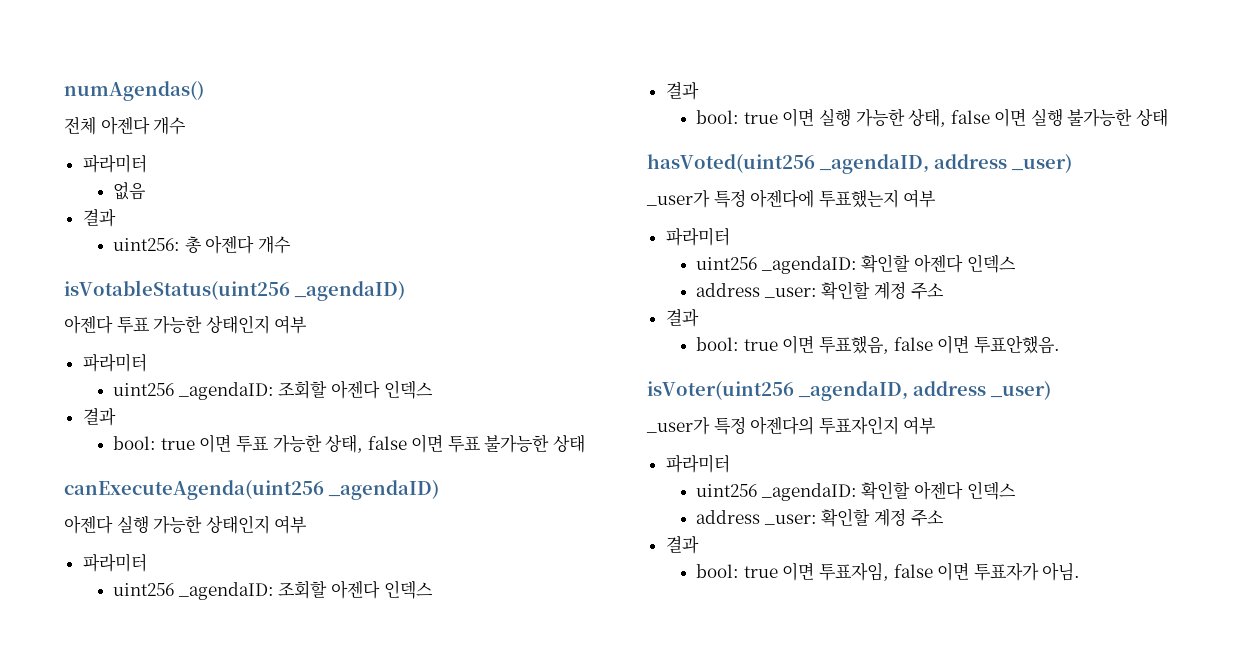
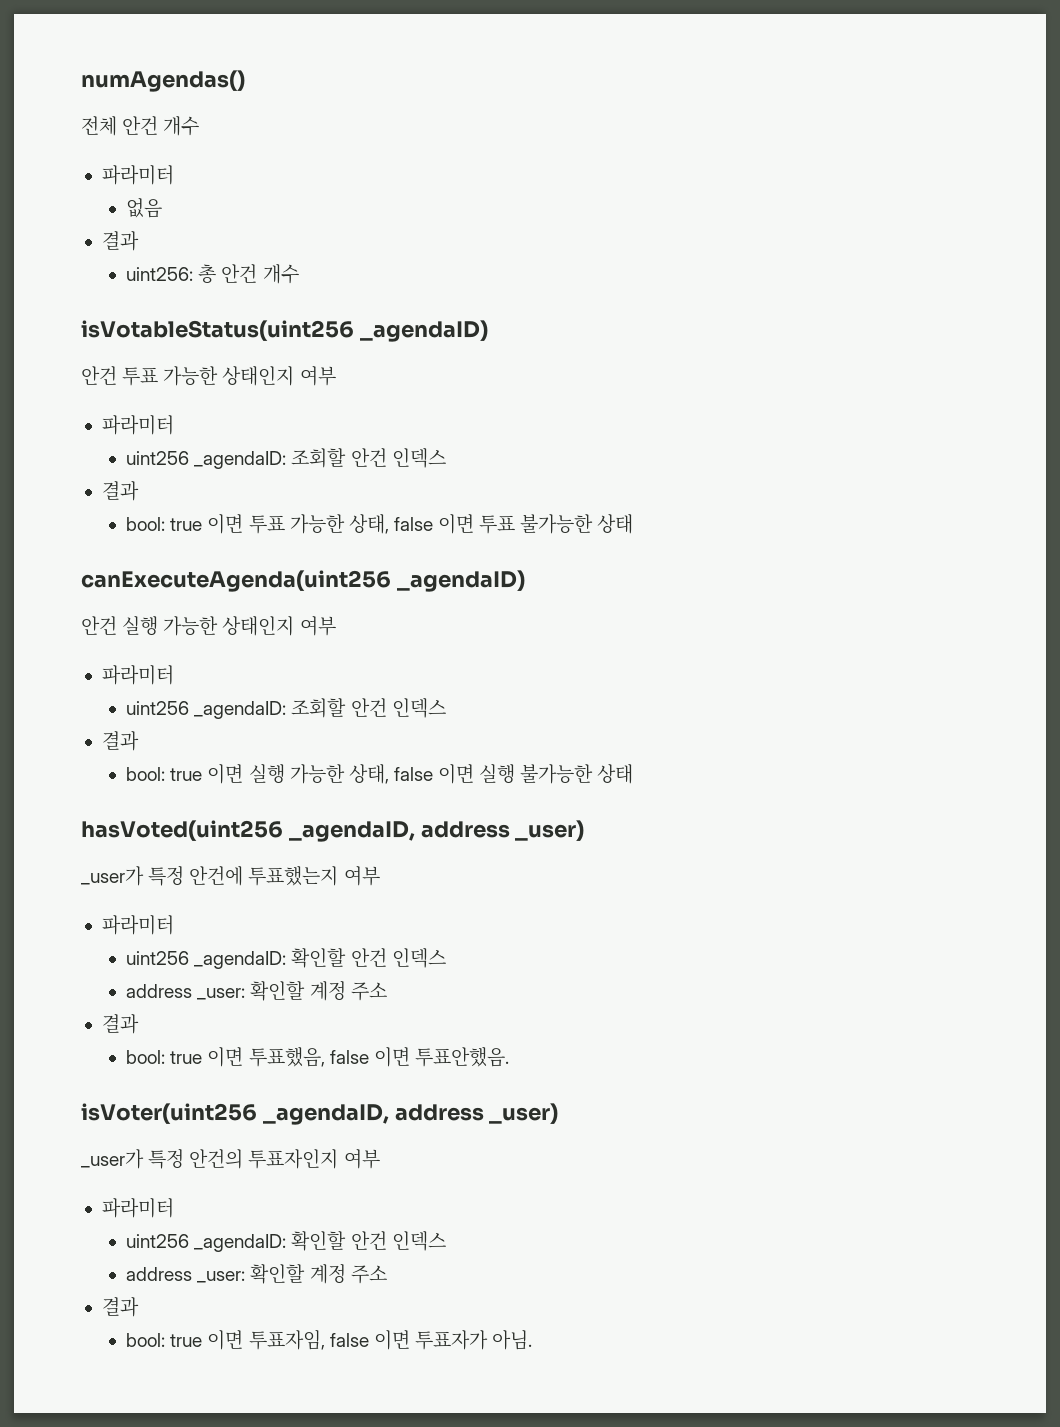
- 전체 아젠다 개수
+ 전체 안건 개수
- uint256: 총 아젠다 개수
+ uint256: 총 안건 개수
- 아젠다 투표 가능한 상태인지 여부
+ 안건 투표 가능한 상태인지 여부
  파라미터
- uint256 _agendaID: 조회할 아젠다 인덱스
+ uint256 _agendaID: 조회할 안건 인덱스
- 아젠다 실행 가능한 상태인지 여부
+ 안건 실행 가능한 상태인지 여부
  파라미터
- uint256 _agendaID: 조회할 아젠다 인덱스
+ uint256 _agendaID: 조회할 안건 인덱스
- _user가 특정 아젠다에 투표했는지 여부
+ _user가 특정 안건에 투표했는지 여부
  파라미터
- uint256 _agendaID: 확인할 아젠다 인덱스
+ uint256 _agendaID: 확인할 안건 인덱스
- _user가 특정 아젠다의 투표자인지 여부
+ _user가 특정 안건의 투표자인지 여부
  파라미터
- uint256 _agendaID: 확인할 아젠다 인덱스
+ uint256 _agendaID: 확인할 안건 인덱스

